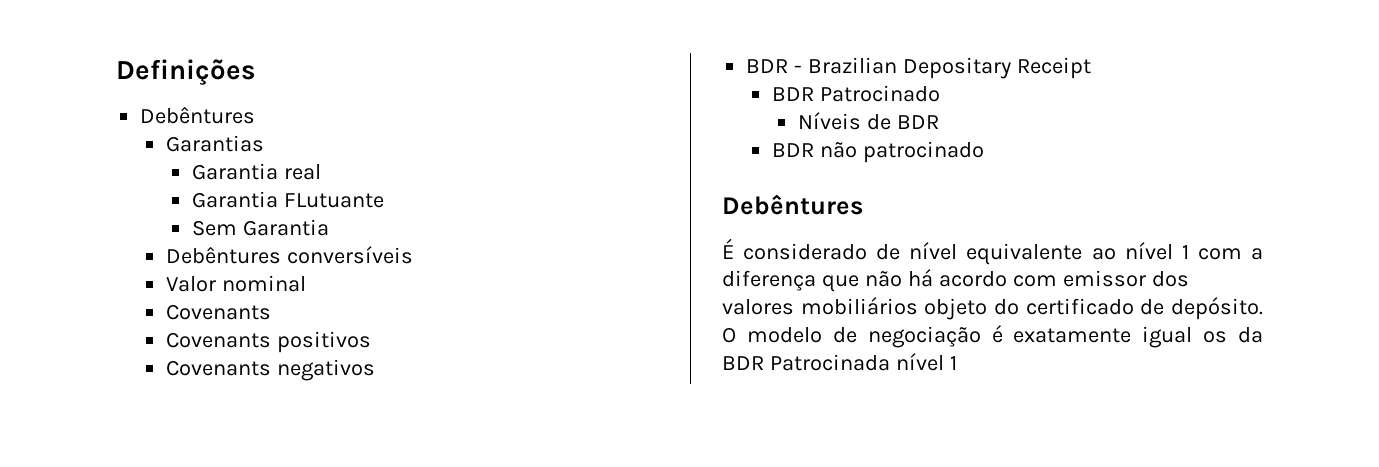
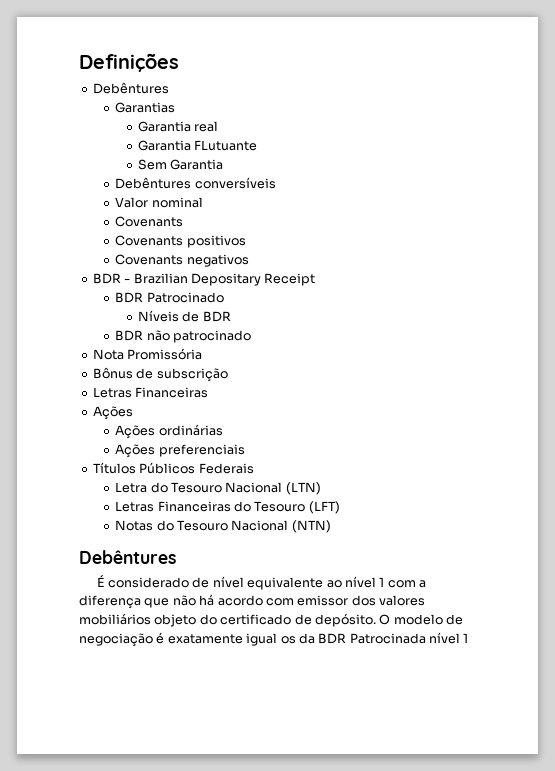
+ Nota Promissória
+ Bônus de subscrição
+ Letras Financeiras
+ Ações
+ Ações ordinárias
+ Ações preferenciais
+ Títulos Públicos Federais
+ Letra do Tesouro Nacional (LTN)
+ Letras Financeiras do Tesouro (LFT)
+ Notas do Tesouro Nacional (NTN)

